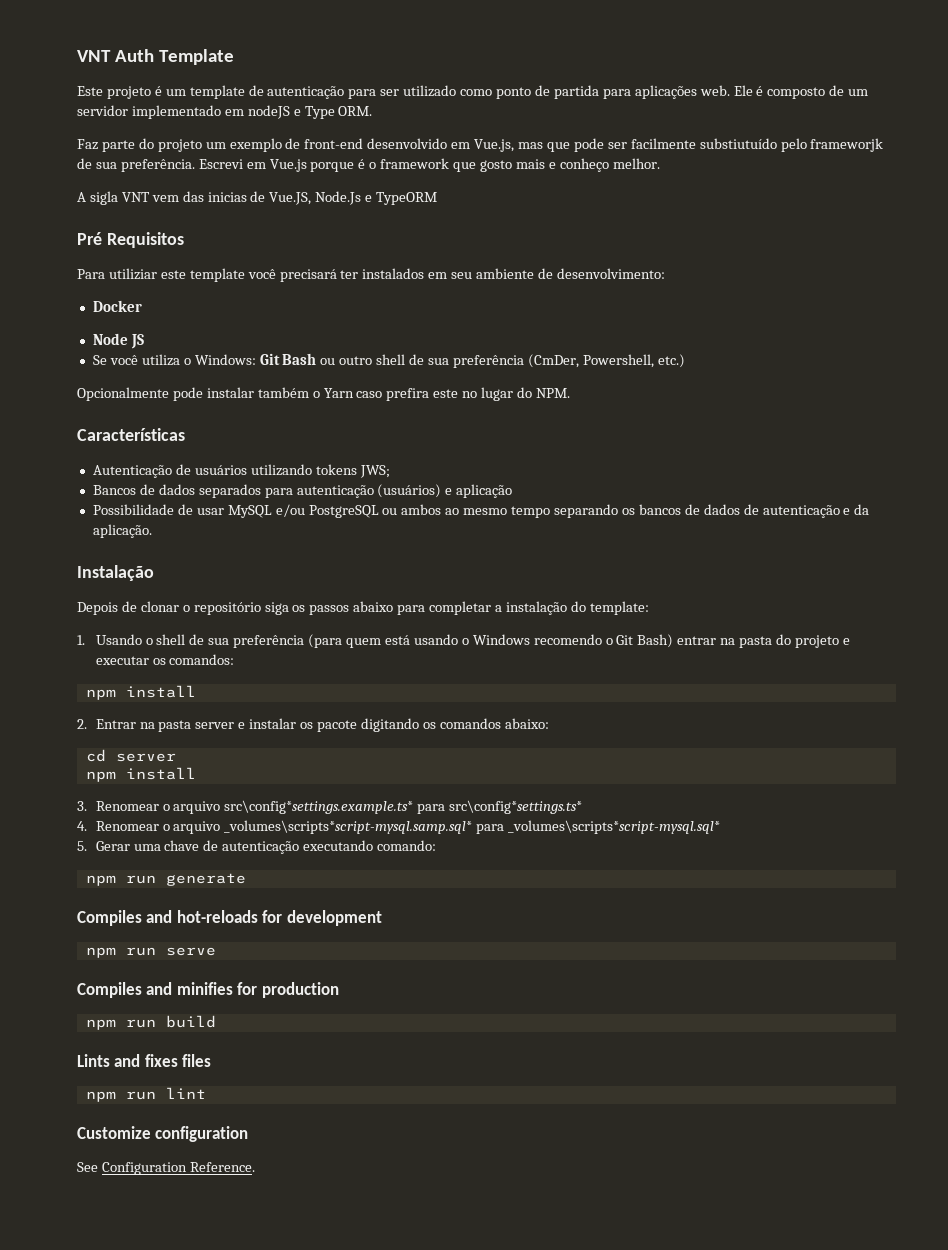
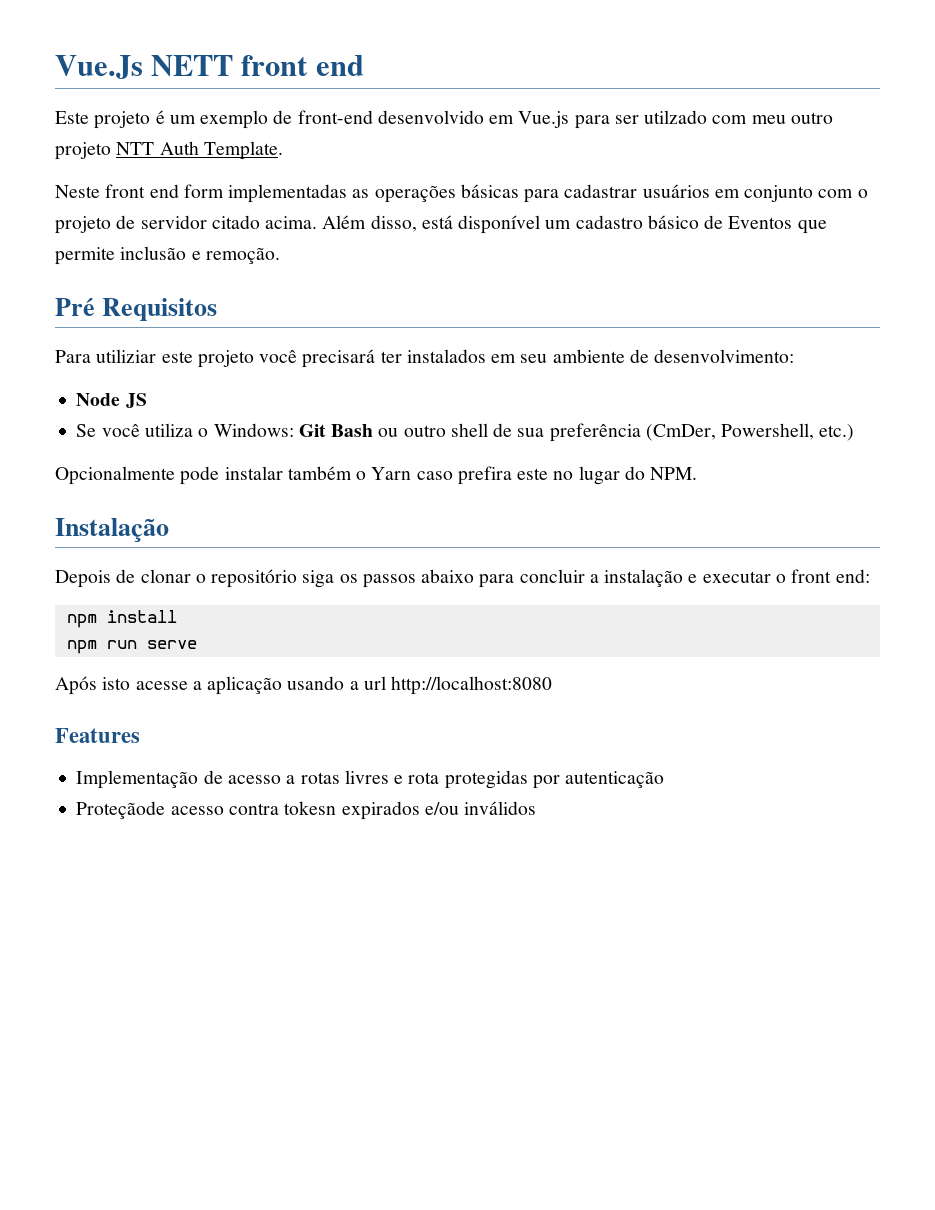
- VNT Auth Template
+ Vue.Js NETT front end
- Este projeto é um template de autenticação para ser utilizado como ponto de partida para aplicações web. Ele é composto de um servidor implementado em nodeJS e Type ORM.
- Faz parte do projeto um exemplo de front-end desenvolvido em Vue.js, mas que pode ser facilmente substiutuído pelo frameworjk de sua preferência. Escrevi em Vue.js porque é o framework que gosto mais e conheço melhor.
- A sigla VNT vem das inicias de Vue.JS, Node.Js e TypeORM
+ Este projeto é um exemplo de front-end desenvolvido em Vue.js para ser utilzado com meu outro projeto NTT Auth Template.
+ Neste front end form implementadas as operações básicas para cadastrar usuários em conjunto com o projeto de servidor citado acima. Além disso, está disponível um cadastro básico de Eventos que permite inclusão e remoção.
- Para utiliziar este template você precisará ter instalados em seu ambiente de desenvolvimento:
+ Para utiliziar este projeto você precisará ter instalados em seu ambiente de desenvolvimento:
- Docker
- Características
- Autenticação de usuários utilizando tokens JWS;
- Bancos de dados separados para autenticação (usuários) e aplicação
- Possibilidade de usar MySQL e/ou PostgreSQL ou ambos ao mesmo tempo separando os bancos de dados de autenticação e da aplicação.
- Depois de clonar o repositório siga os passos abaixo para completar a instalação do template:
- 1. Usando o shell de sua preferência (para quem está usando o Windows recomendo o Git Bash) entrar na pasta do projeto e executar os comandos:
+ Depois de clonar o repositório siga os passos abaixo para concluir a instalação e executar o front end:
  npm install
- 2. Entrar na pasta server e instalar os pacote digitando os comandos abaixo:
- cd server
- npm install
- 3. Renomear o arquivo src\config*settings.example.ts* para src\config*settings.ts*
- 4. Renomear o arquivo _volumes\scripts*script-mysql.samp.sql* para _volumes\scripts*script-mysql.sql*
- 5. Gerar uma chave de autenticação executando comando:
- npm run generate
- Compiles and hot-reloads for development
  npm run serve
- Compiles and minifies for production
- npm run build
- Lints and fixes files
- npm run lint
- Customize configuration
- See Configuration Reference.
+ Após isto acesse a aplicação usando a url http://localhost:8080
+ Features
+ Implementação de acesso a rotas livres e rota protegidas por autenticação
+ Proteçãode acesso contra tokesn expirados e/ou inválidos

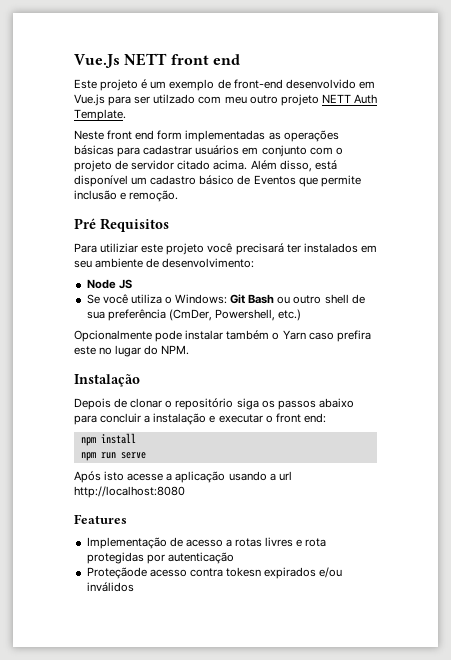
- Este projeto é um exemplo de front-end desenvolvido em Vue.js para ser utilzado com meu outro projeto NTT Auth Template.
+ Este projeto é um exemplo de front-end desenvolvido em Vue.js para ser utilzado com meu outro projeto NETT Auth Template.

